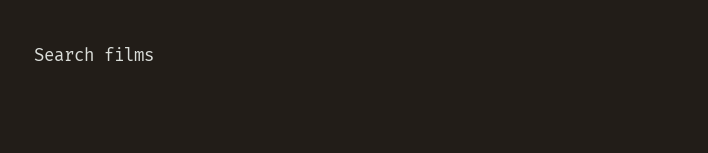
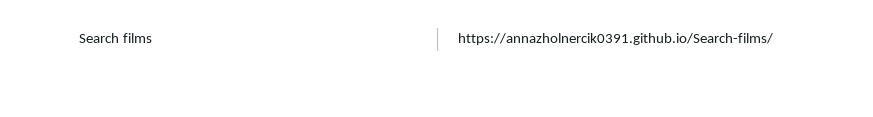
- Search films
+ Search films https://annazholnercik0391.github.io/Search-films/

